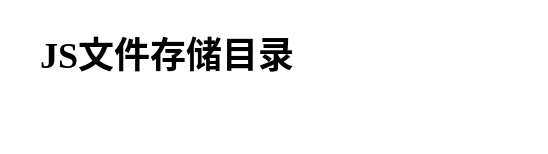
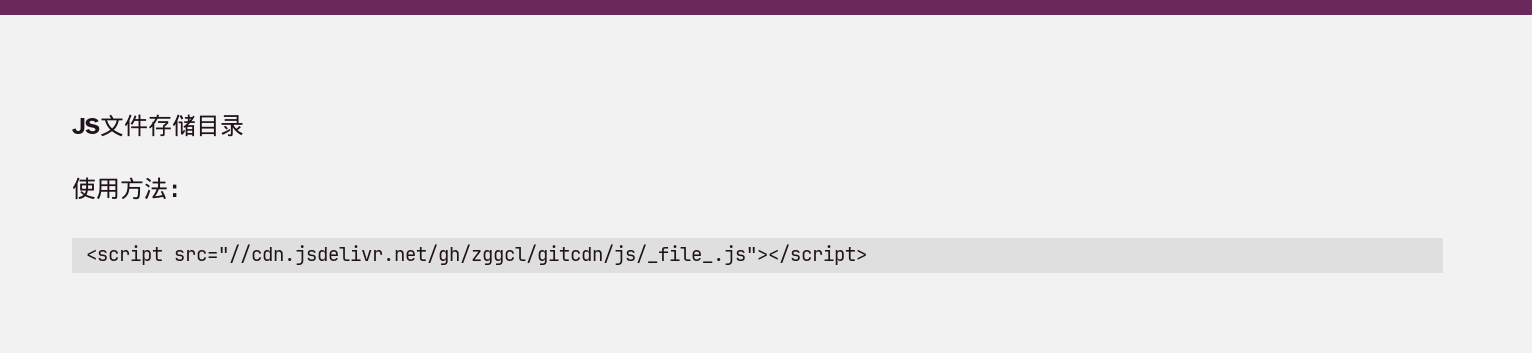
+ 使用方法：
+ <script src="//cdn.jsdelivr.net/gh/zggcl/gitcdn/js/_file_.js"></script>

